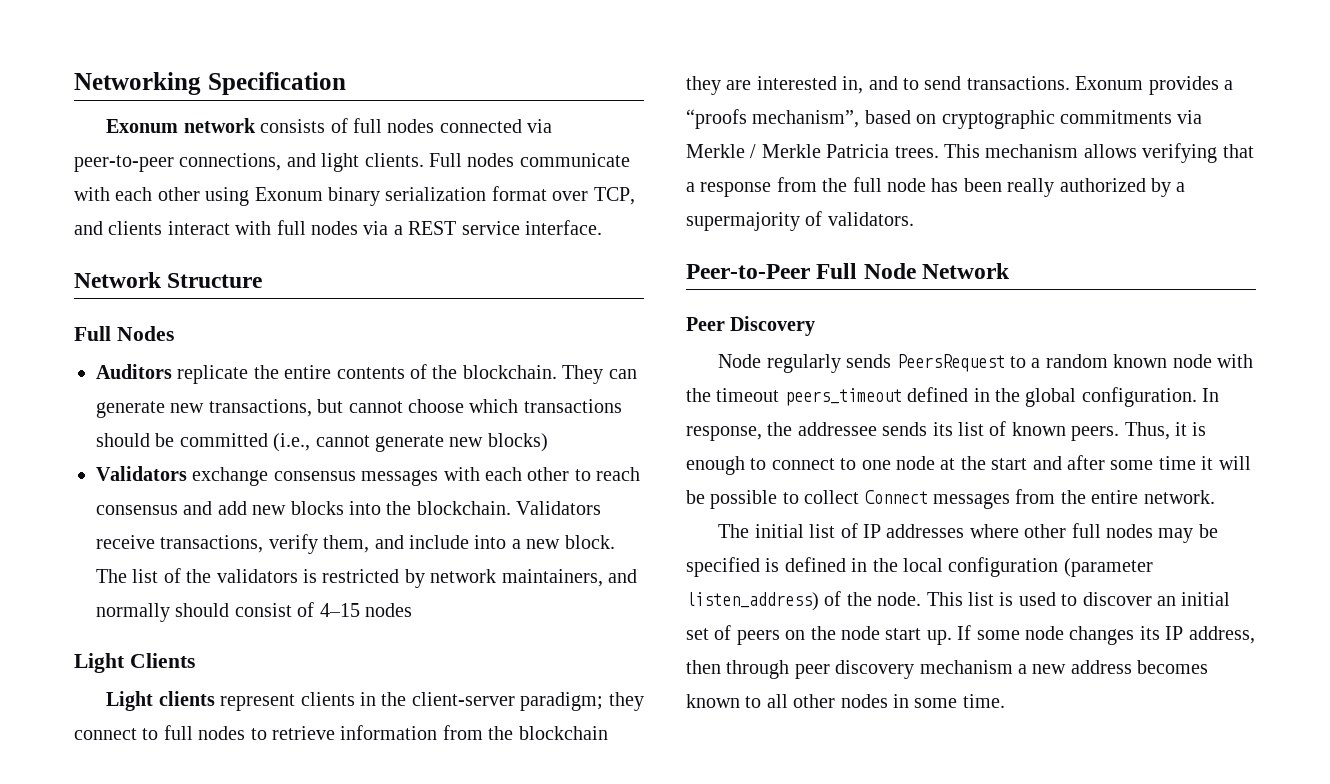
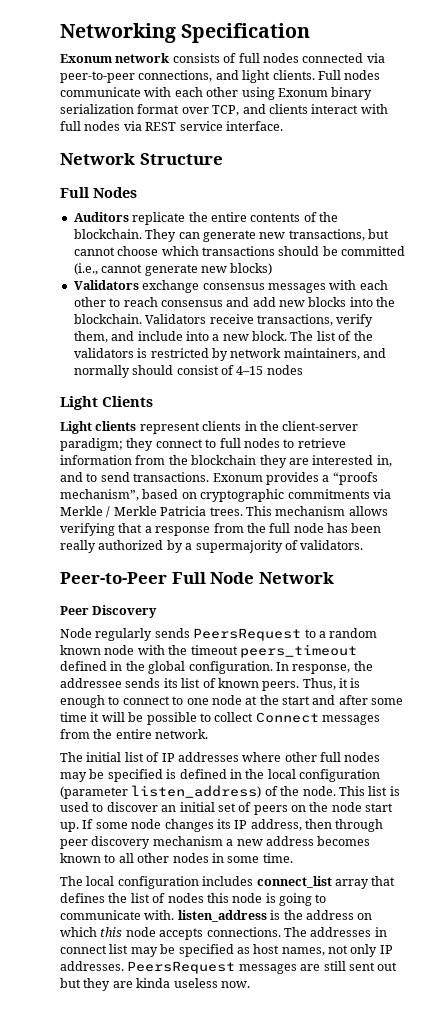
- Full nodes communicate with each other using Exonum binary serialization format over TCP, and clients interact with full nodes via a REST service interface.
+ Full nodes communicate with each other using Exonum binary serialization format over TCP, and clients interact with full nodes via REST service interface.
+ The local configuration includes connect_list array that defines the list of nodes this node is going to communicate with. listen_address is the address on which this node accepts connections. The addresses in connect list may be specified as host names, not only IP addresses. PeersRequest messages are still sent out but they are kinda useless now.

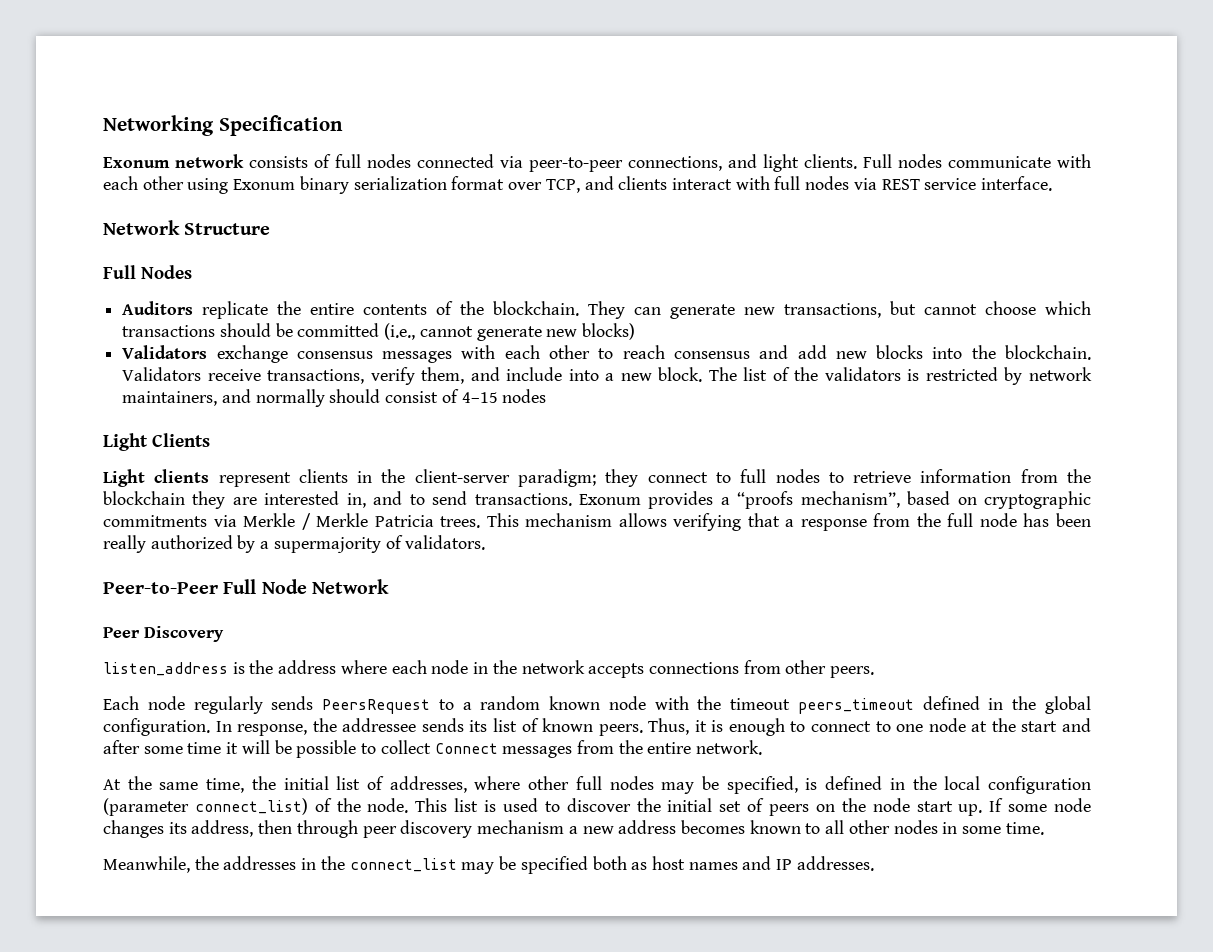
- Node regularly sends PeersRequest to a random known node with the timeout peers_timeout defined in the global configuration.
+ listen_address is the address where each node in the network accepts connections from other peers.
+ Each node regularly sends PeersRequest to a random known node with the timeout peers_timeout defined in the global configuration.
- The initial list of IP addresses where other full nodes may be specified is defined in the local configuration (parameter listen_address) of the node.
+ At the same time, the initial list of addresses, where other full nodes may be specified, is defined in the local configuration (parameter connect_list) of the node.
- This list is used to discover an initial set of peers on the node start up.
+ This list is used to discover the initial set of peers on the node start up.
- If some node changes its IP address, then through peer discovery mechanism a new address becomes known to all other nodes in some time.
+ If some node changes its address, then through peer discovery mechanism a new address becomes known to all other nodes in some time.
- The local configuration includes connect_list array that defines the list of nodes this node is going to communicate with. listen_address is the address on which this node accepts connections. The addresses in connect list may be specified as host names, not only IP addresses. PeersRequest messages are still sent out but they are kinda useless now.
+ Meanwhile, the addresses in the connect_list may be specified both as host names and IP addresses.

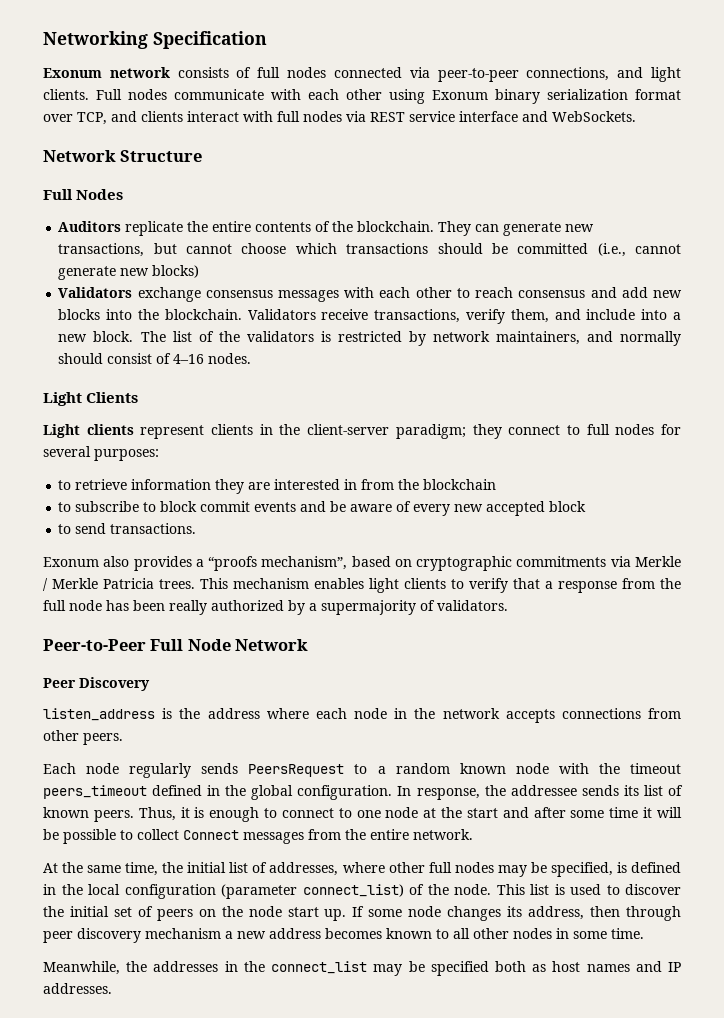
- Full nodes communicate with each other using Exonum binary serialization format over TCP, and clients interact with full nodes via REST service interface.
+ Full nodes communicate with each other using Exonum binary serialization format over TCP, and clients interact with full nodes via REST service interface and WebSockets.
- The list of the validators is restricted by network maintainers, and normally should consist of 4–15 nodes
+ The list of the validators is restricted by network maintainers, and normally should consist of 4–16 nodes.
- Light clients represent clients in the client-server paradigm; they connect to full nodes to retrieve information from the blockchain they are interested in, and to send transactions. Exonum provides a “proofs mechanism”, based on cryptographic commitments via Merkle / Merkle Patricia trees.
+ Light clients represent clients in the client-server paradigm; they connect to full nodes for several purposes:
+ to retrieve information they are interested in from the blockchain
+ to subscribe to block commit events and be aware of every new accepted block
+ to send transactions.
+ Exonum also provides a “proofs mechanism”, based on cryptographic commitments via Merkle / Merkle Patricia trees.
- This mechanism allows verifying that a response from the full node has been really authorized by a supermajority of validators.
+ This mechanism enables light clients to verify that a response from the full node has been really authorized by a supermajority of validators.

